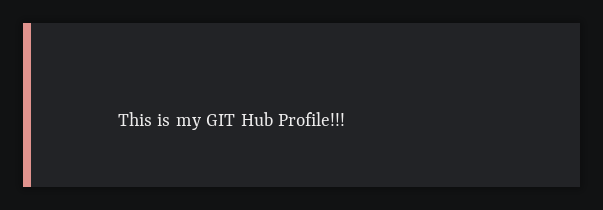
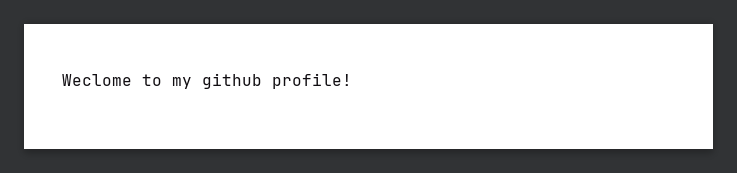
- This is my GIT Hub Profile!!!
+ Weclome to my github profile!

